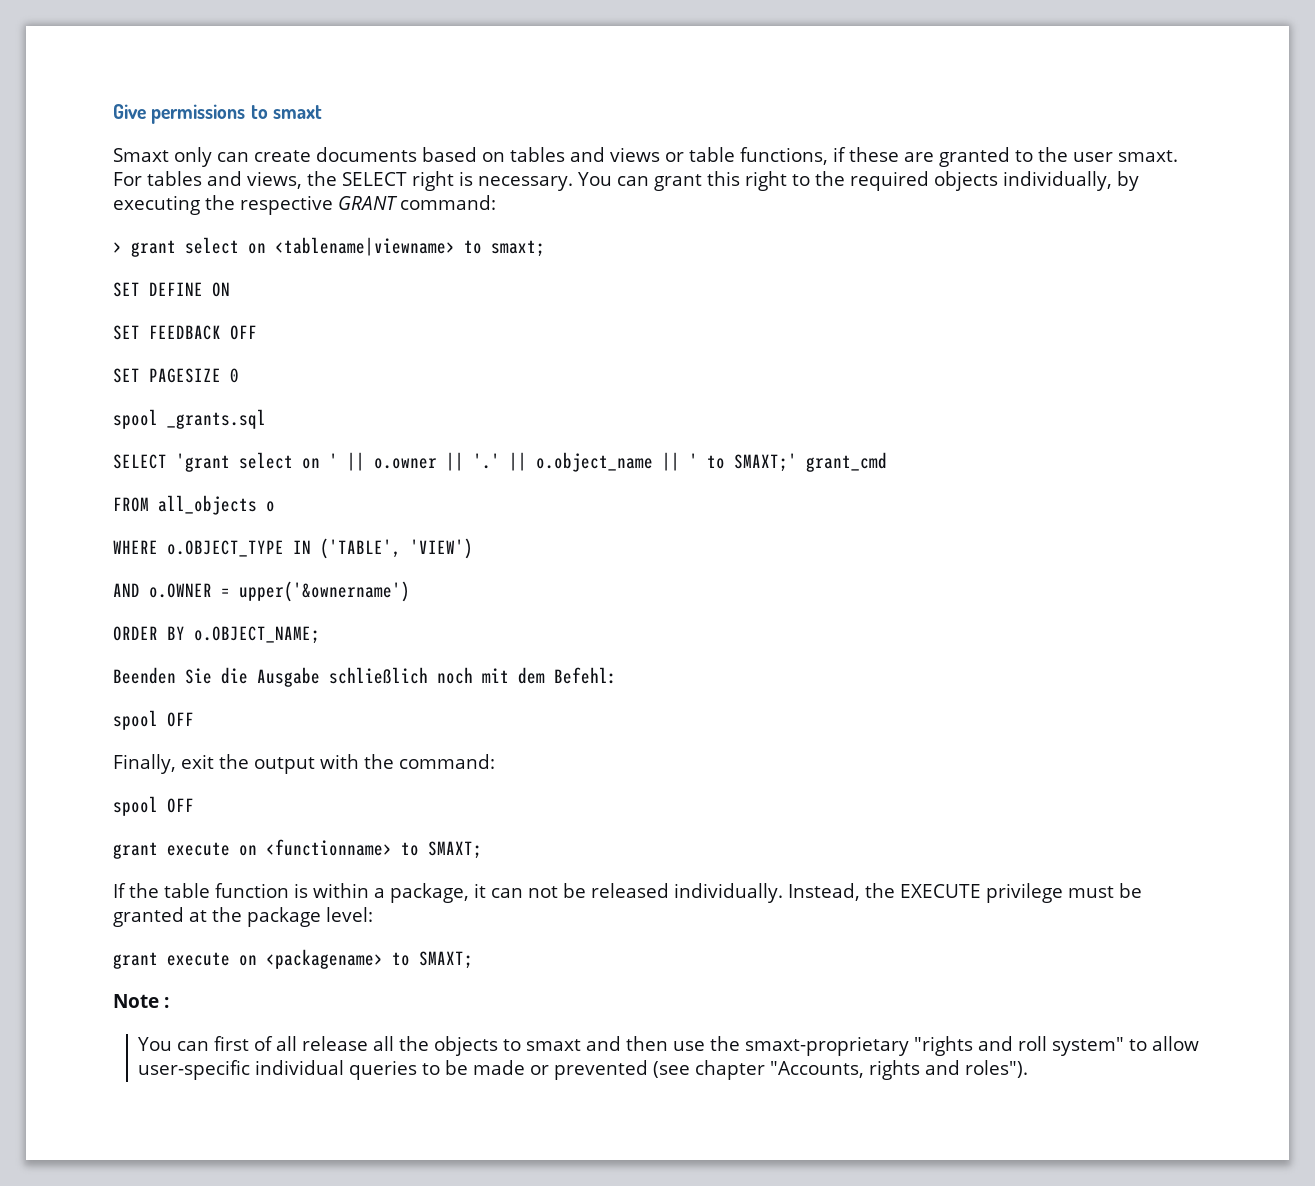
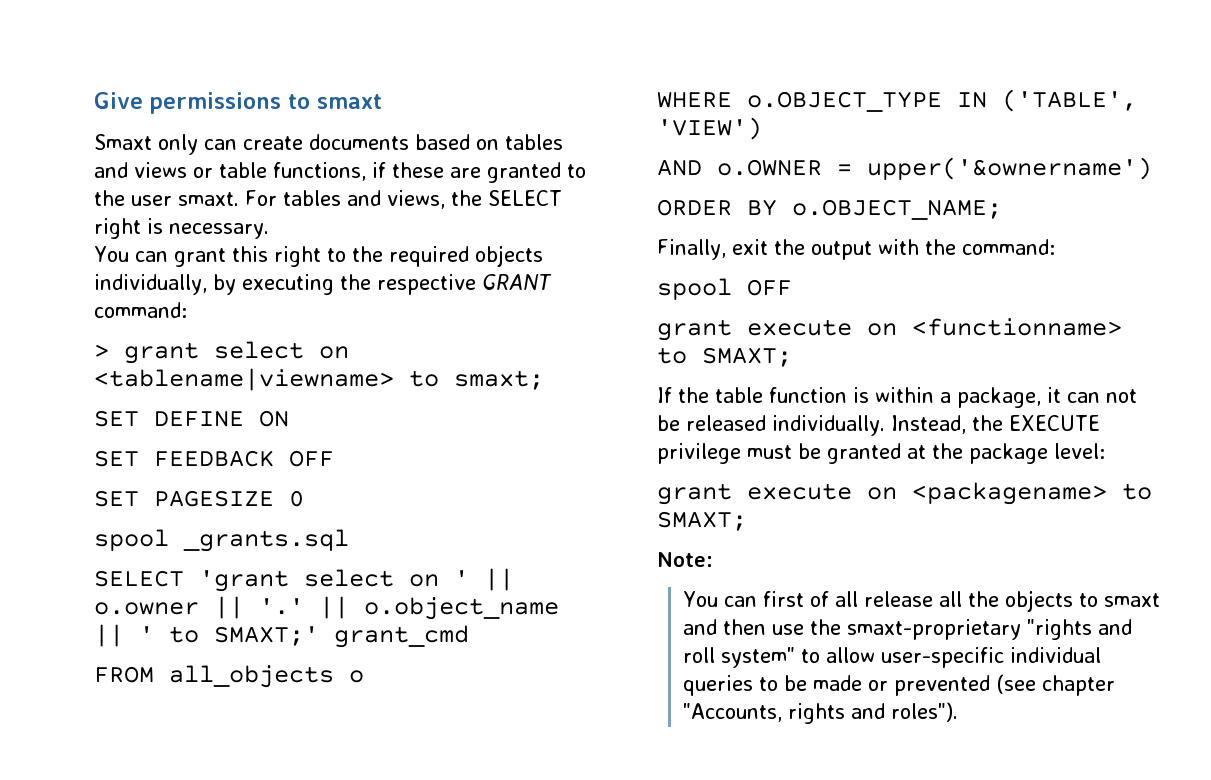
- For tables and views, the SELECT right is necessary. You can grant this right to the required objects individually, by executing the respective GRANT command:
+ For tables and views, the SELECT right is necessary.
+ You can grant this right to the required objects individually, by executing the respective GRANT command:
- Beenden Sie die Ausgabe schließlich noch mit dem Befehl:
- spool OFF
- Note :
+ Note:

